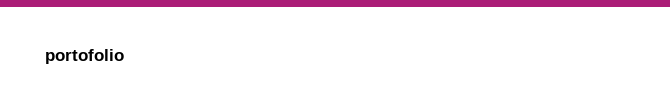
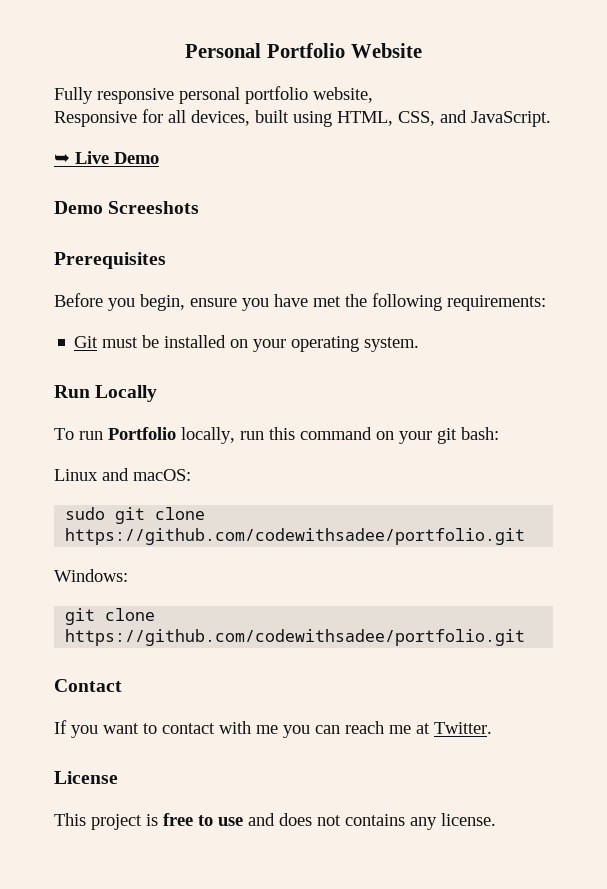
- portofolio
+ Personal Portfolio Website
+ Fully responsive personal portfolio website,
+ Responsive for all devices, built using HTML, CSS, and JavaScript.
+ ➥ Live Demo
+ Demo Screeshots
+ Prerequisites
+ Before you begin, ensure you have met the following requirements:
+ Git must be installed on your operating system.
+ Run Locally
+ To run Portfolio locally, run this command on your git bash:
+ Linux and macOS:
+ sudo git clone https://github.com/codewithsadee/portfolio.git
+ Windows:
+ git clone https://github.com/codewithsadee/portfolio.git
+ Contact
+ If you want to contact with me you can reach me at Twitter.
+ License
+ This project is free to use and does not contains any license.

